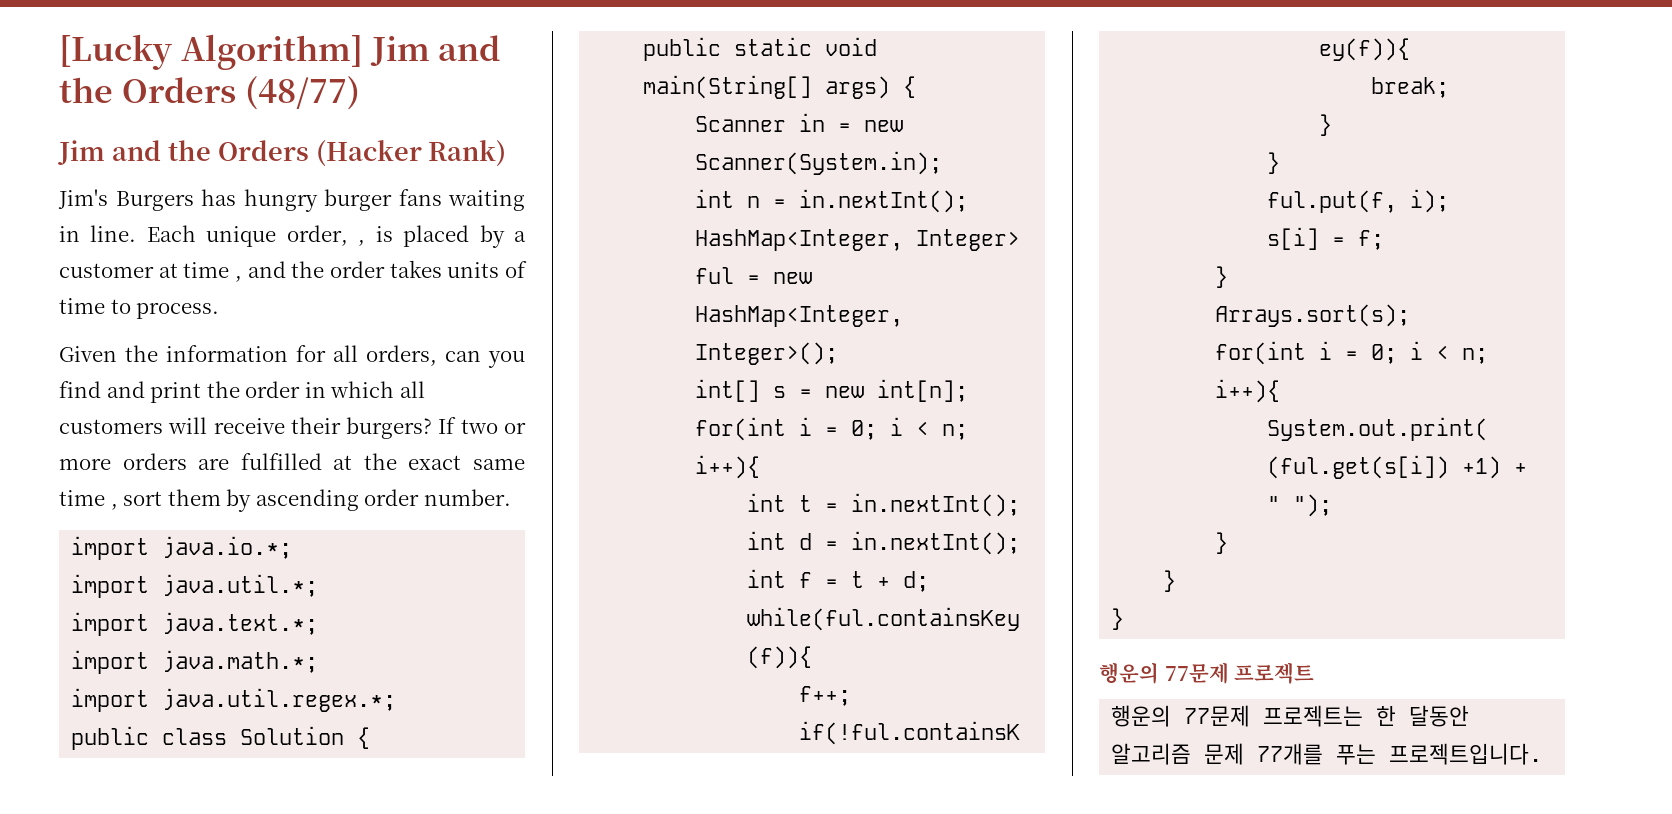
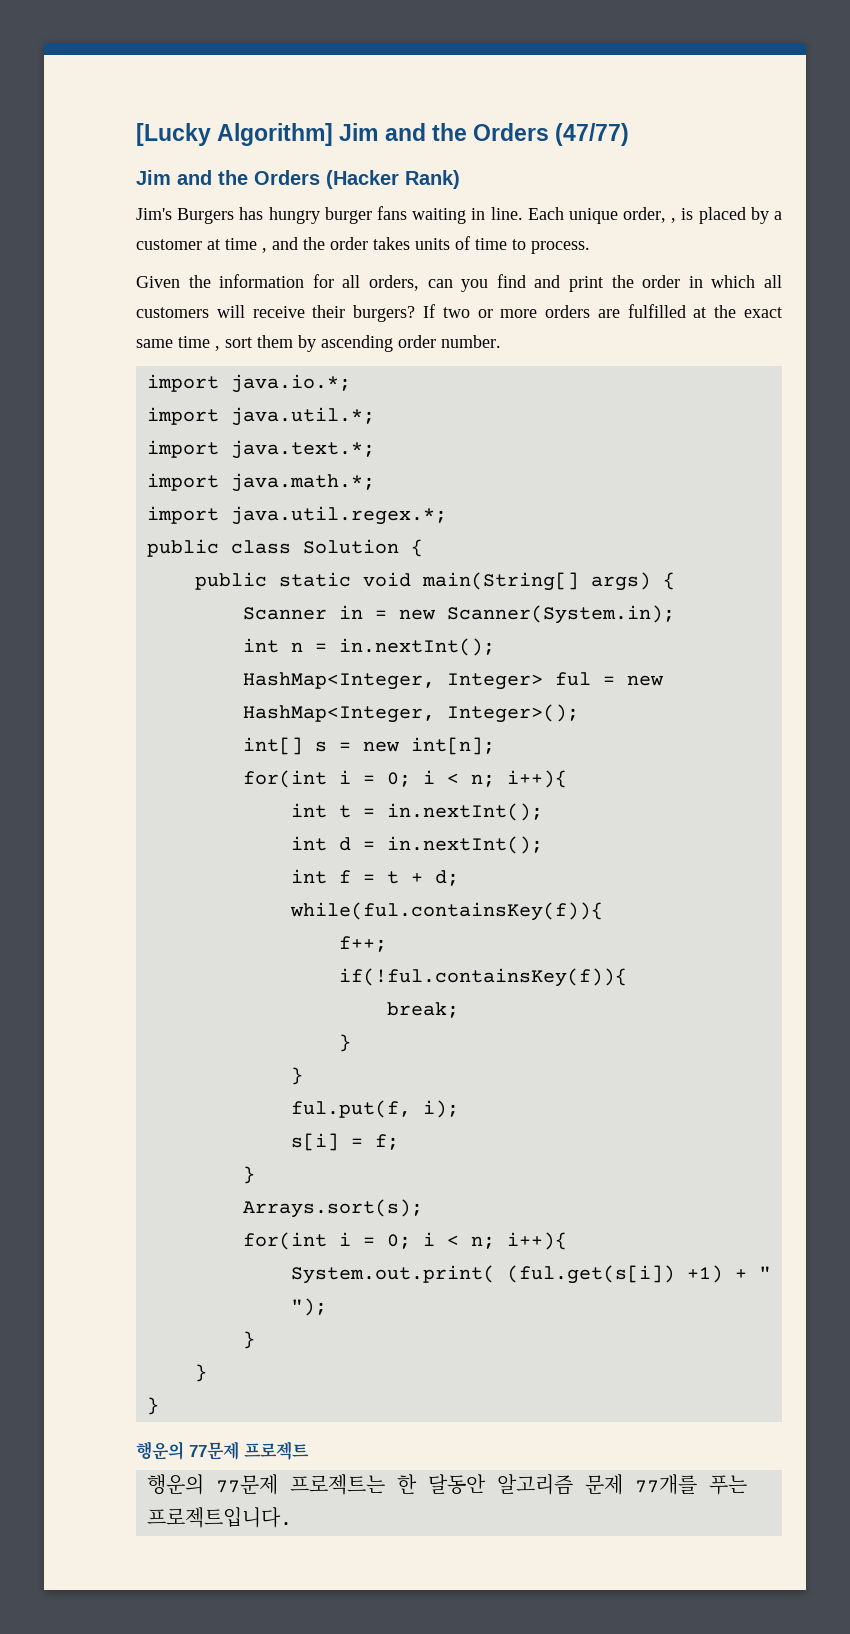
- [Lucky Algorithm] Jim and the Orders (48/77)
+ [Lucky Algorithm] Jim and the Orders (47/77)

